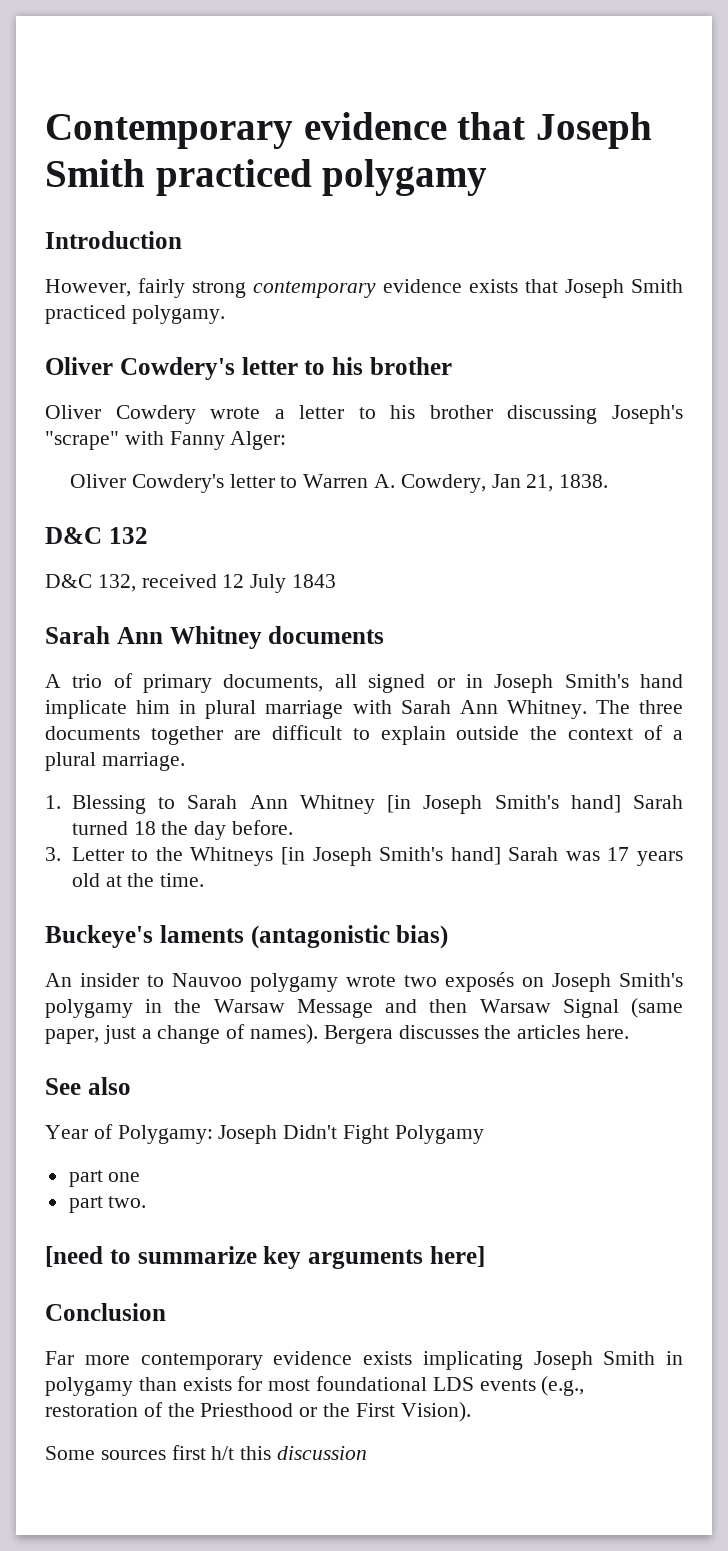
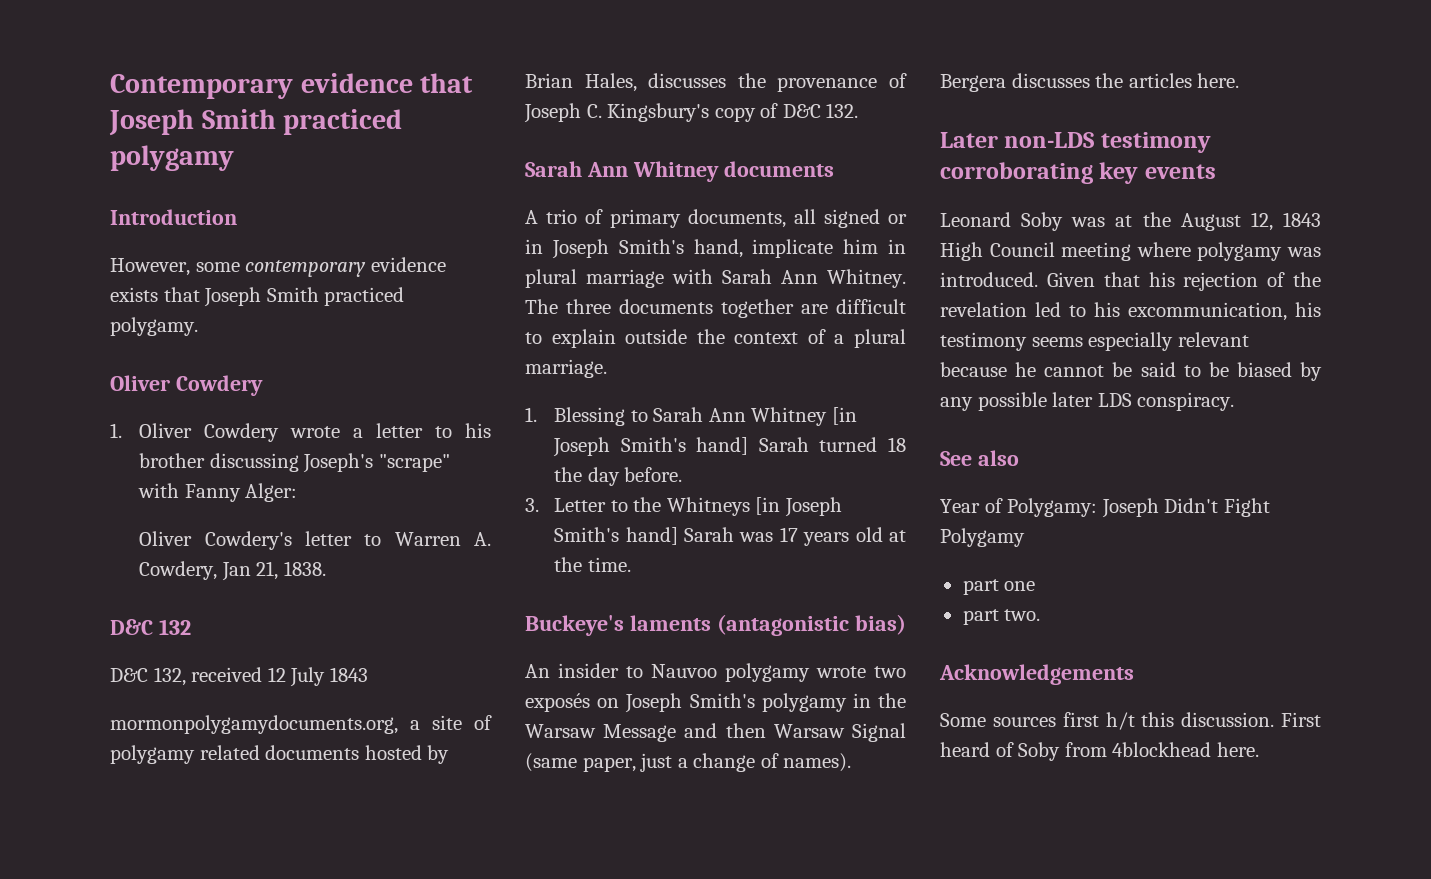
- However, fairly strong contemporary evidence exists that Joseph Smith practiced polygamy.
- Oliver Cowdery's letter to his brother
- Oliver Cowdery wrote a letter to his brother discussing Joseph's "scrape" with Fanny Alger:
+ However, some contemporary evidence exists that Joseph Smith practiced polygamy.
+ Oliver Cowdery
+ 1. Oliver Cowdery wrote a letter to his brother discussing Joseph's "scrape" with Fanny Alger:
+ mormonpolygamydocuments.org, a site of polygamy related documents hosted by Brian Hales, discusses the provenance of Joseph C. Kingsbury's copy of D&C 132.
- A trio of primary documents, all signed or in Joseph Smith's hand implicate him in plural marriage with Sarah Ann Whitney.
+ A trio of primary documents, all signed or in Joseph Smith's hand, implicate him in plural marriage with Sarah Ann Whitney.
+ Later non-LDS testimony corroborating key events
+ Leonard Soby was at the August 12, 1843 High Council meeting where polygamy was introduced. Given that his rejection of the revelation led to his excommunication, his testimony seems especially relevant because he cannot be said to be biased by any possible later LDS conspiracy.
- [need to summarize key arguments here]
- Conclusion
- Far more contemporary evidence exists implicating Joseph Smith in polygamy than exists for most foundational LDS events (e.g., restoration of the Priesthood or the First Vision).
+ Acknowledgements
- Some sources first h/t this discussion
+ Some sources first h/t this discussion. First heard of Soby from 4blockhead here.

